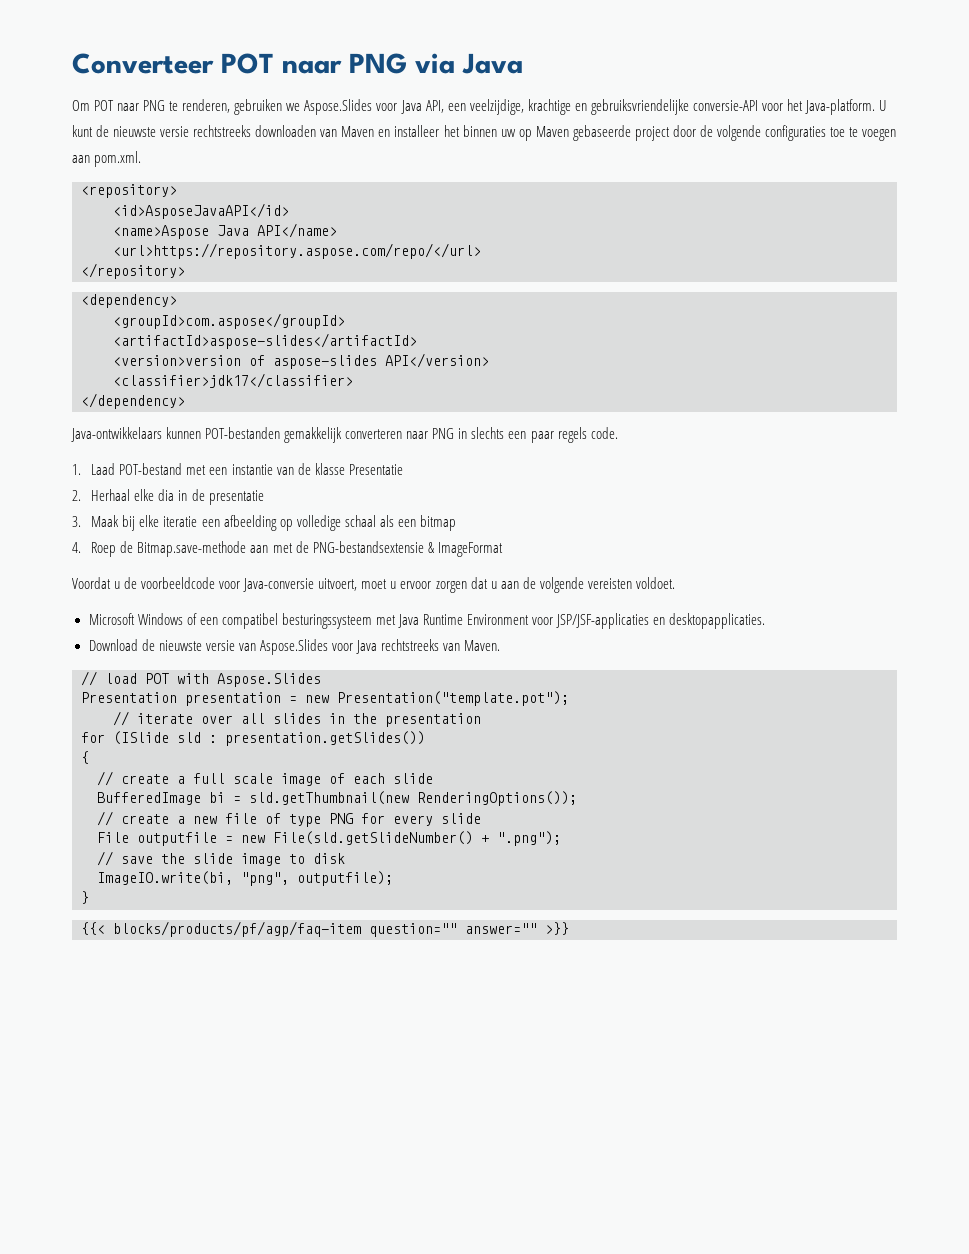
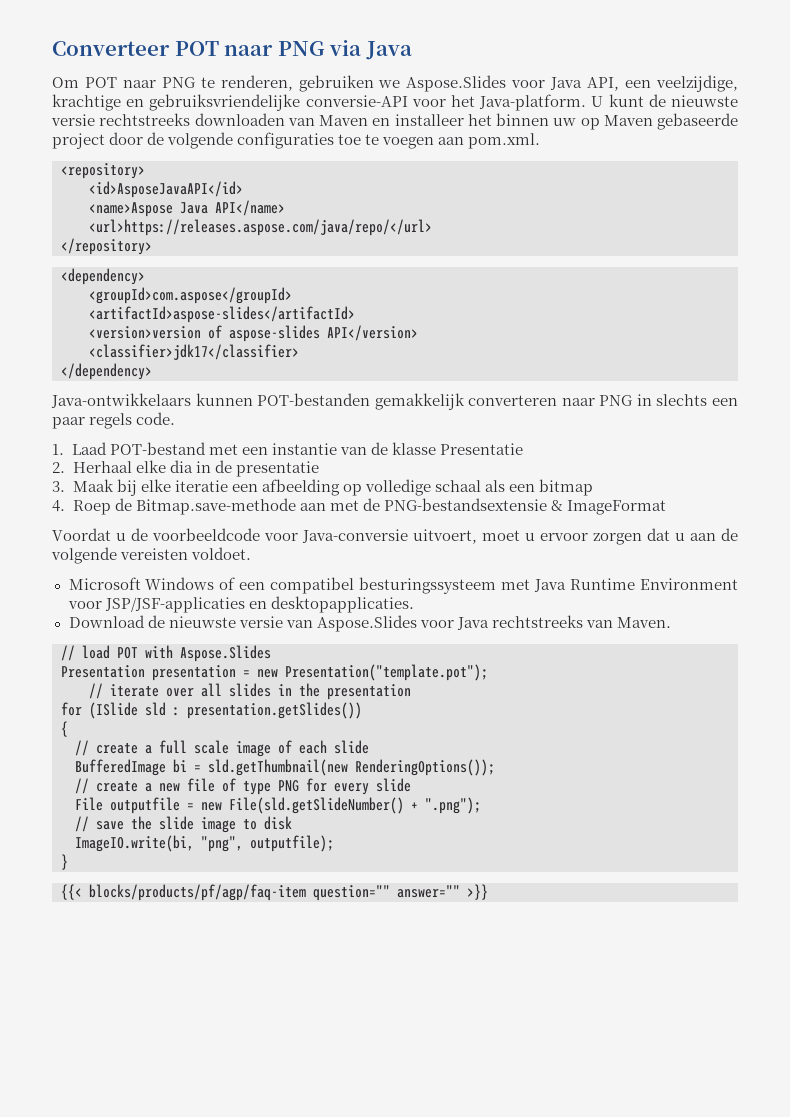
- <url>https://repository.aspose.com/repo/</url>
+ <url>https://releases.aspose.com/java/repo/</url>

